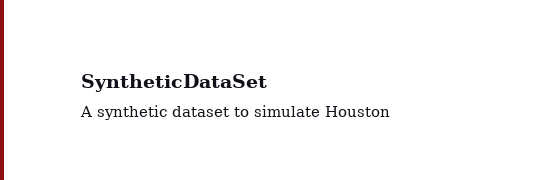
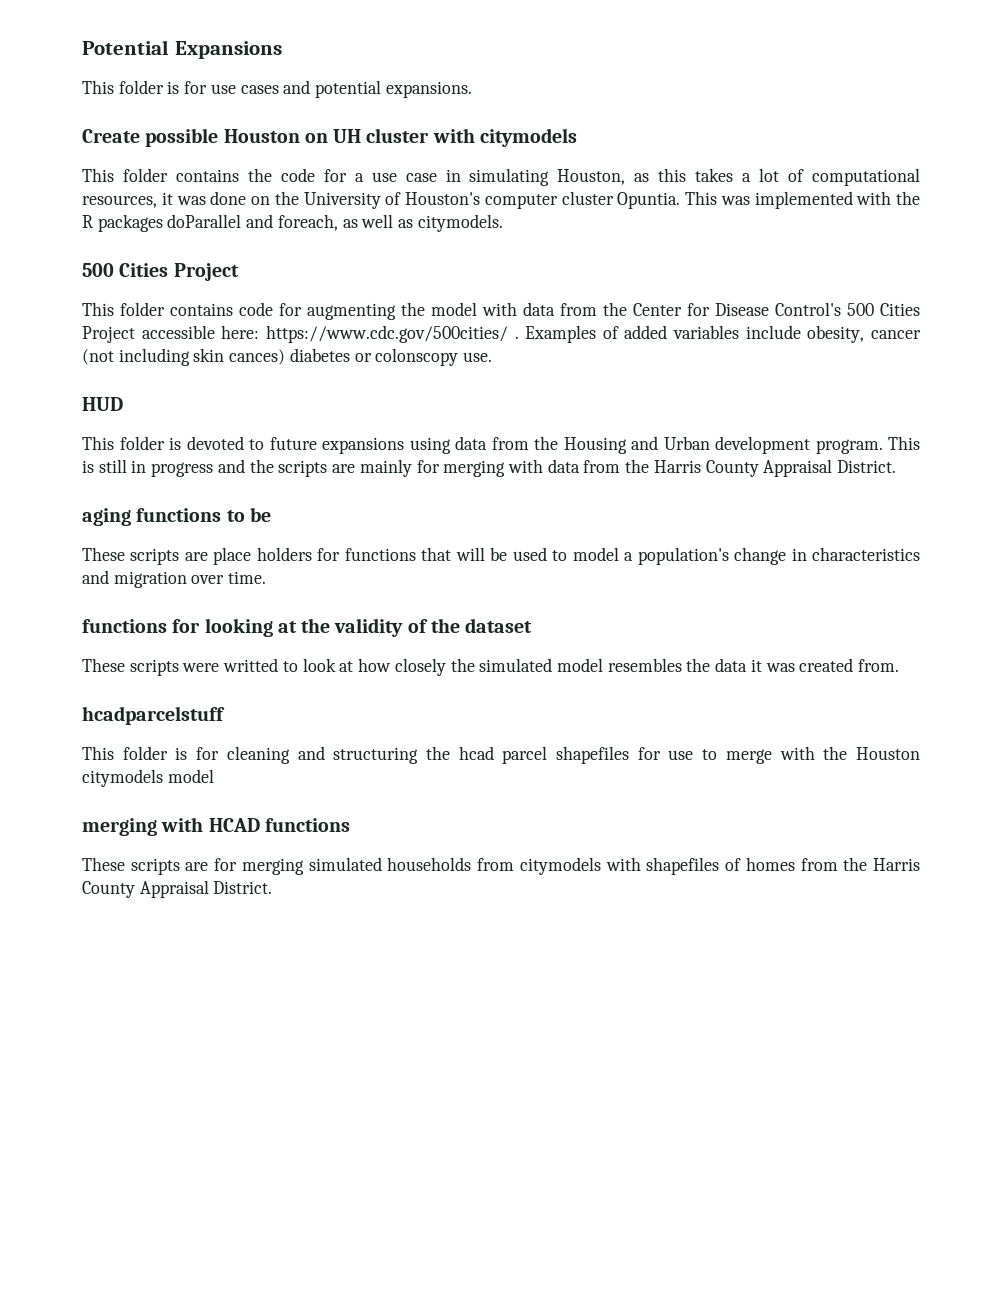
- SyntheticDataSet
- A synthetic dataset to simulate Houston
+ Potential Expansions
+ This folder is for use cases and potential expansions.
+ Create possible Houston on UH cluster with citymodels
+ This folder contains the code for a use case in simulating Houston, as this takes a lot of computational resources, it was done on the University of Houston's computer cluster Opuntia. This was implemented with the R packages doParallel and foreach, as well as citymodels.
+ 500 Cities Project
+ This folder contains code for augmenting the model with data from the Center for Disease Control's 500 Cities Project accessible here: https://www.cdc.gov/500cities/ . Examples of added variables include obesity, cancer (not including skin cances) diabetes or colonscopy use.
+ HUD
+ This folder is devoted to future expansions using data from the Housing and Urban development program. This is still in progress and the scripts are mainly for merging with data from the Harris County Appraisal District.
+ aging functions to be
+ These scripts are place holders for functions that will be used to model a population's change in characteristics and migration over time.
+ functions for looking at the validity of the dataset
+ These scripts were writted to look at how closely the simulated model resembles the data it was created from.
+ hcadparcelstuff
+ This folder is for cleaning and structuring the hcad parcel shapefiles for use to merge with the Houston citymodels model
+ merging with HCAD functions
+ These scripts are for merging simulated households from citymodels with shapefiles of homes from the Harris County Appraisal District.

